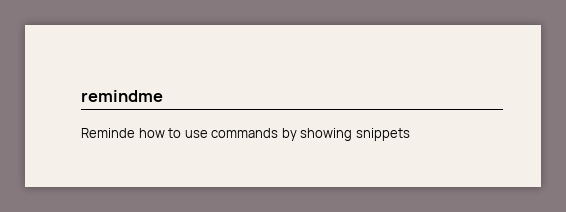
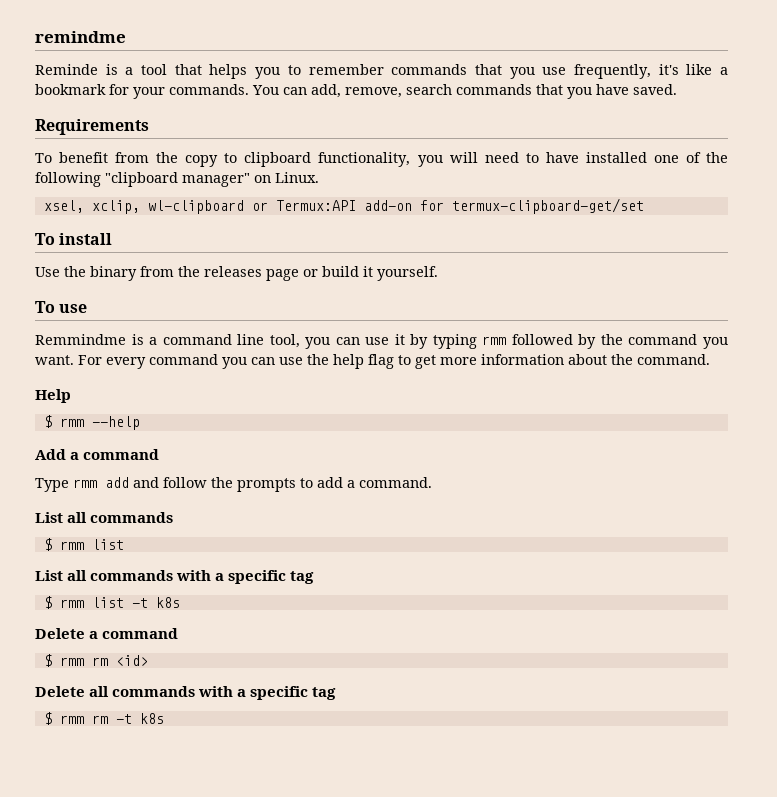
- Reminde how to use commands by showing snippets
+ Reminde is a tool that helps you to remember commands that you use frequently, it's like a bookmark for your commands. You can add, remove, search commands that you have saved.
+ Requirements
+ To benefit from the copy to clipboard functionality, you will need to have installed one of the following "clipboard manager" on Linux.
+ xsel, xclip, wl-clipboard or Termux:API add-on for termux-clipboard-get/set
+ To install
+ Use the binary from the releases page or build it yourself.
+ To use
+ Remmindme is a command line tool, you can use it by typing rmm followed by the command you want. For every command you can use the help flag to get more information about the command.
+ Help
+ $ rmm --help
+ Add a command
+ Type rmm add and follow the prompts to add a command.
+ List all commands
+ $ rmm list
+ List all commands with a specific tag
+ $ rmm list -t k8s
+ Delete a command
+ $ rmm rm <id>
+ Delete all commands with a specific tag
+ $ rmm rm -t k8s

